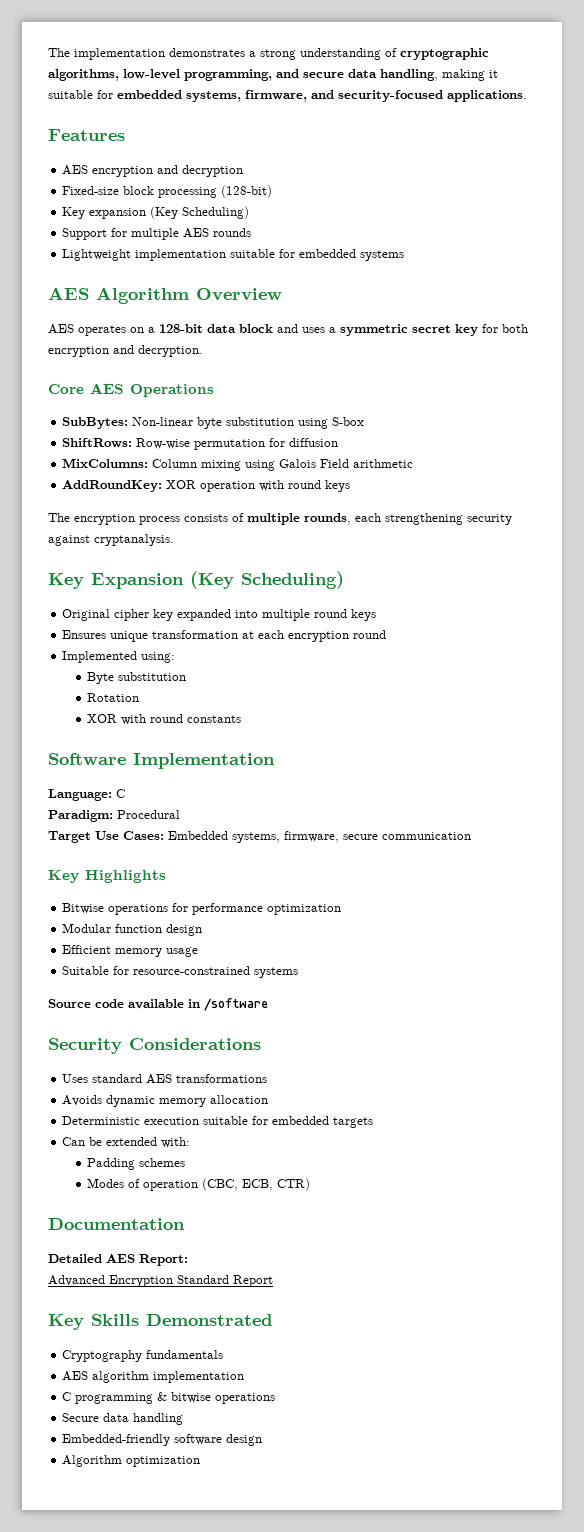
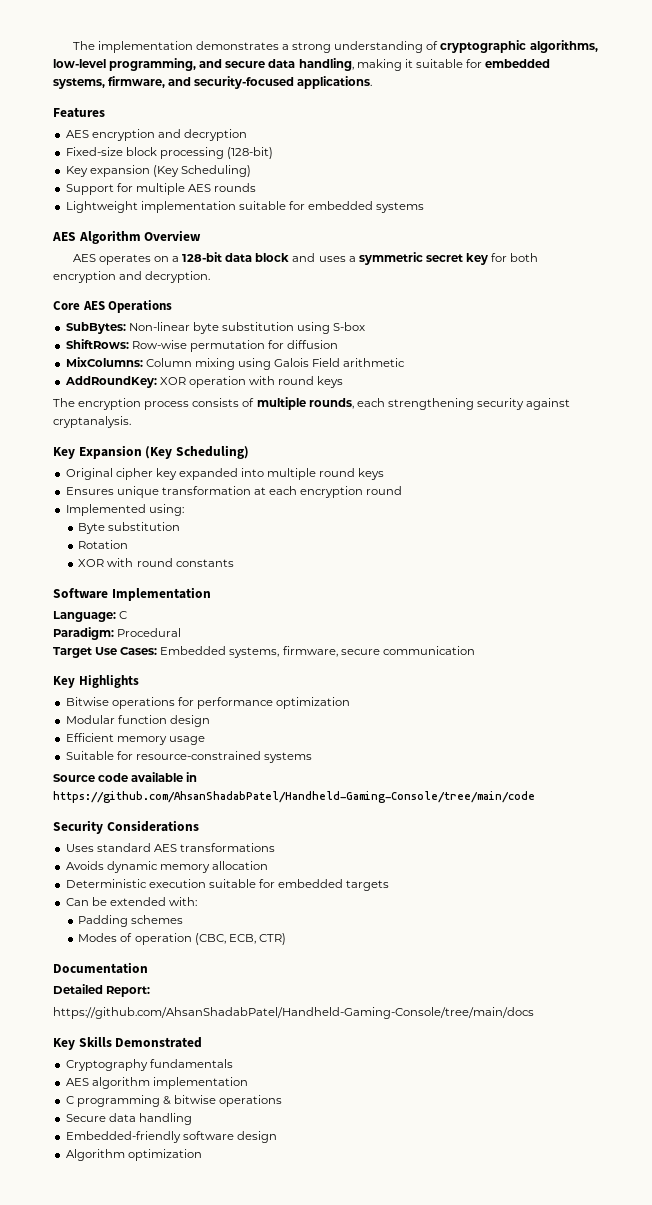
- Source code available in /software
+ Source code available in https://github.com/AhsanShadabPatel/Handheld-Gaming-Console/tree/main/code
- Detailed AES Report:
+ Detailed Report:
- Advanced Encryption Standard Report
+ https://github.com/AhsanShadabPatel/Handheld-Gaming-Console/tree/main/docs

